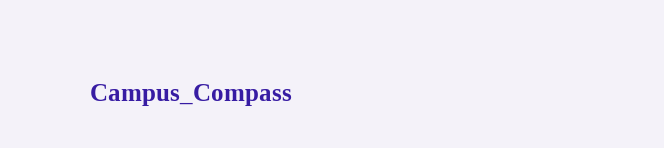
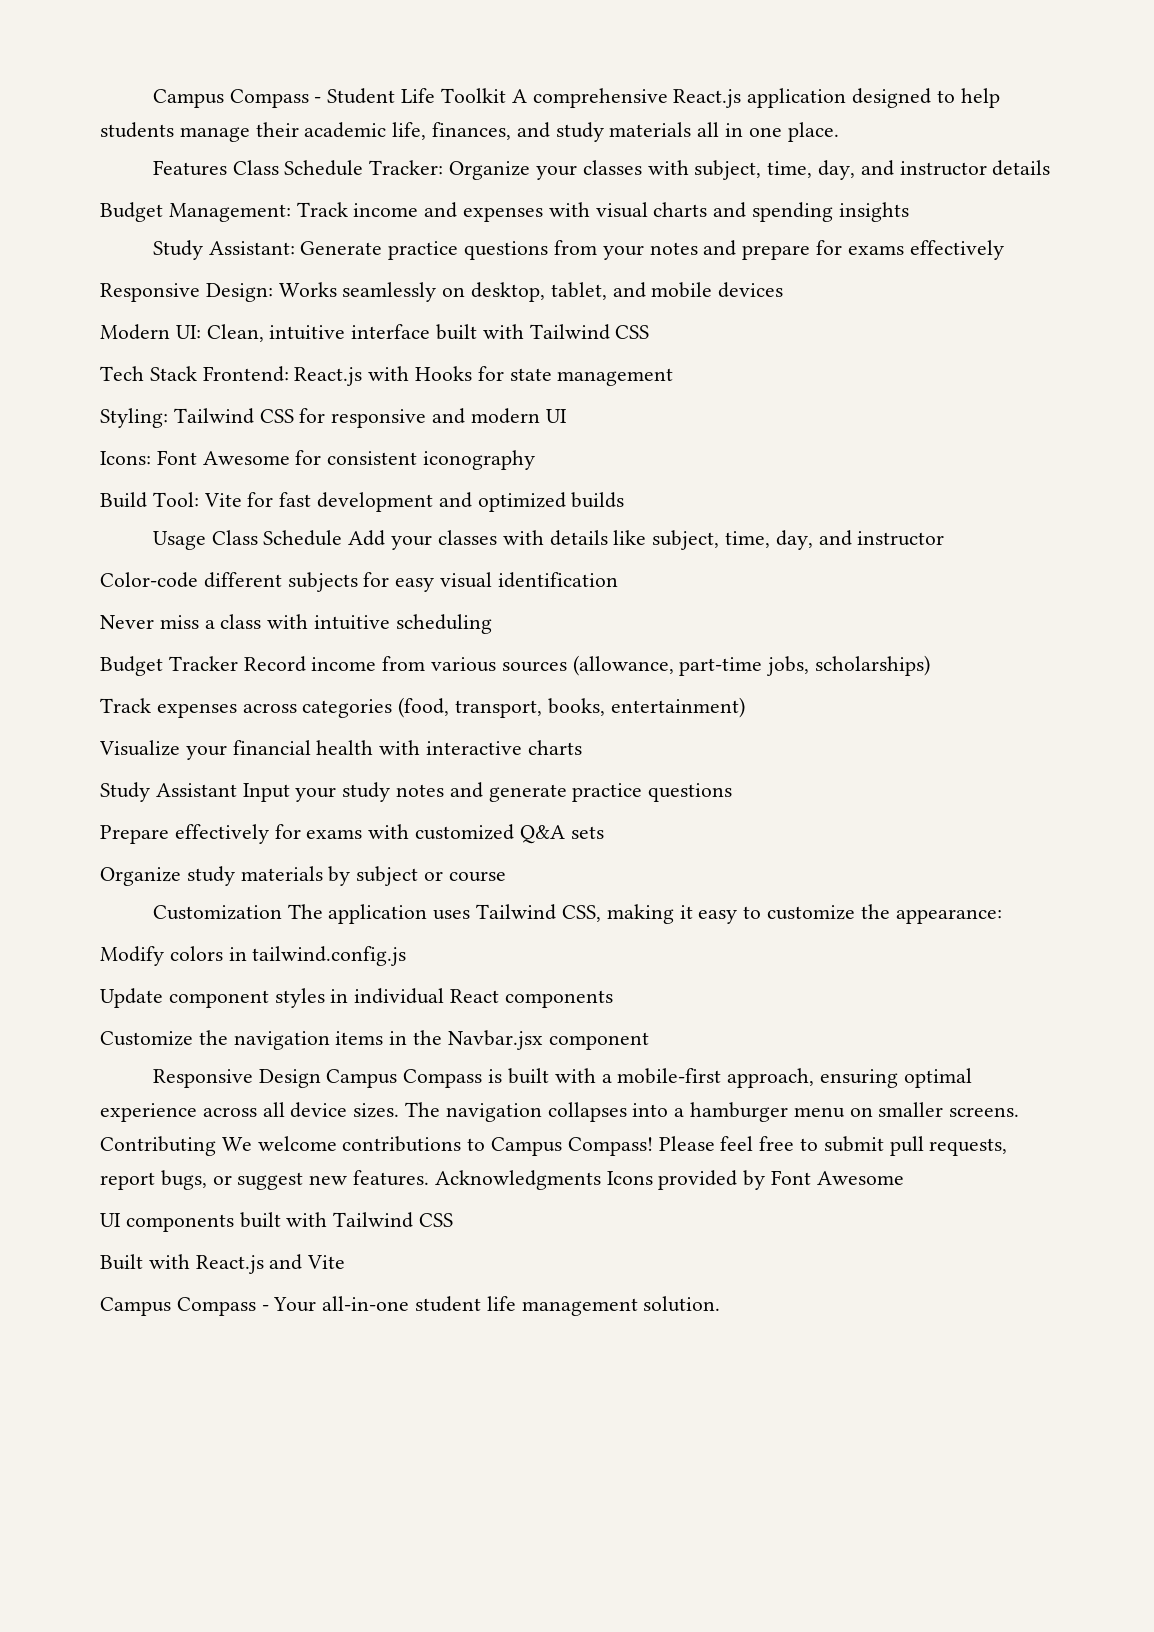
- Campus_Compass
+ Campus Compass - Student Life Toolkit A comprehensive React.js application designed to help students manage their academic life, finances, and study materials all in one place.
+ Features Class Schedule Tracker: Organize your classes with subject, time, day, and instructor details
+ Budget Management: Track income and expenses with visual charts and spending insights
+ Study Assistant: Generate practice questions from your notes and prepare for exams effectively
+ Responsive Design: Works seamlessly on desktop, tablet, and mobile devices
+ Modern UI: Clean, intuitive interface built with Tailwind CSS
+ Tech Stack Frontend: React.js with Hooks for state management
+ Styling: Tailwind CSS for responsive and modern UI
+ Icons: Font Awesome for consistent iconography
+ Build Tool: Vite for fast development and optimized builds
+ Usage Class Schedule Add your classes with details like subject, time, day, and instructor
+ Color-code different subjects for easy visual identification
+ Never miss a class with intuitive scheduling
+ Budget Tracker Record income from various sources (allowance, part-time jobs, scholarships)
+ Track expenses across categories (food, transport, books, entertainment)
+ Visualize your financial health with interactive charts
+ Study Assistant Input your study notes and generate practice questions
+ Prepare effectively for exams with customized Q&A sets
+ Organize study materials by subject or course
+ Customization The application uses Tailwind CSS, making it easy to customize the appearance:
+ Modify colors in tailwind.config.js
+ Update component styles in individual React components
+ Customize the navigation items in the Navbar.jsx component
+ Responsive Design Campus Compass is built with a mobile-first approach, ensuring optimal experience across all device sizes. The navigation collapses into a hamburger menu on smaller screens. Contributing We welcome contributions to Campus Compass! Please feel free to submit pull requests, report bugs, or suggest new features. Acknowledgments Icons provided by Font Awesome
+ UI components built with Tailwind CSS
+ Built with React.js and Vite
+ Campus Compass - Your all-in-one student life management solution.

